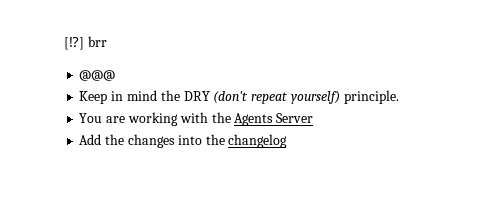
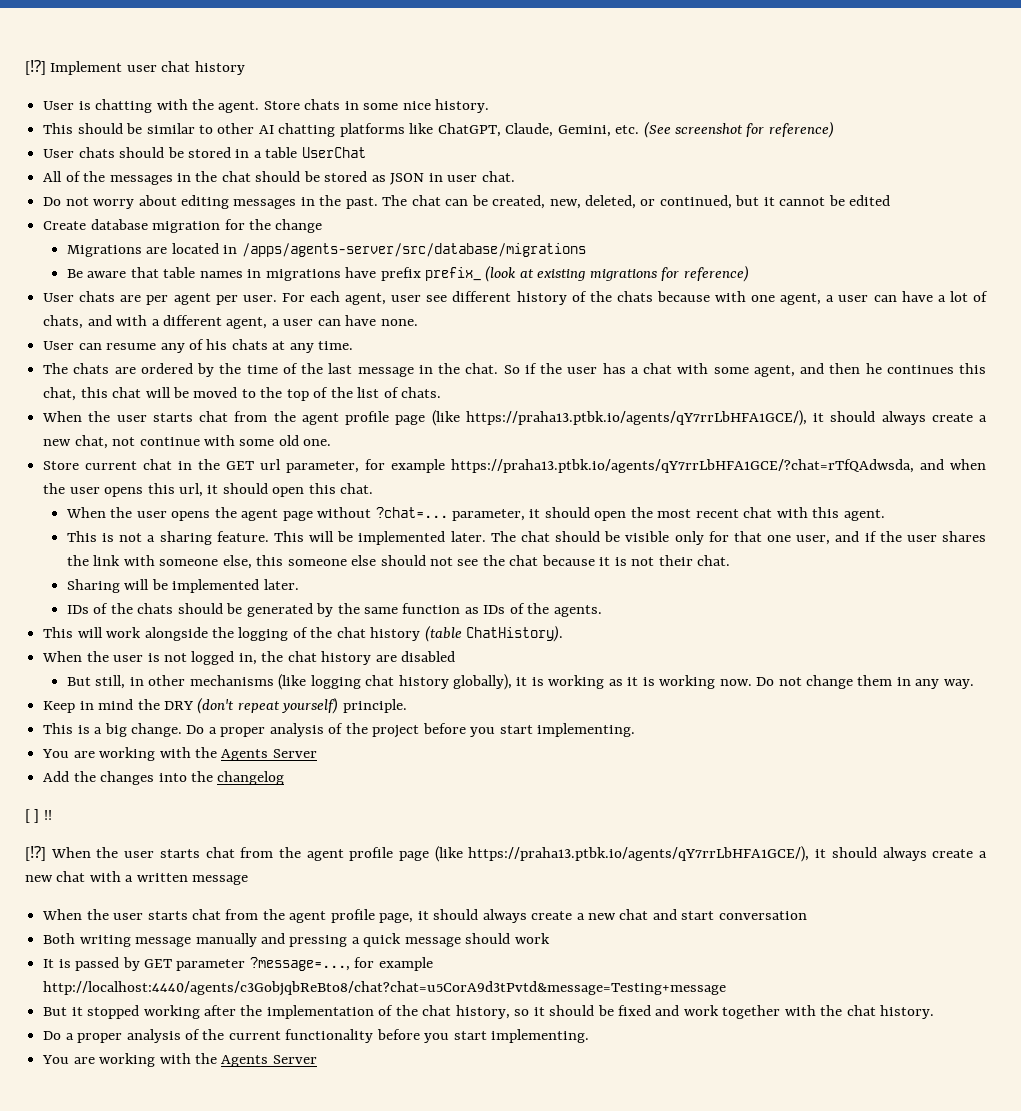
- [⁉] brr
- @@@
+ [⁉] Implement user chat history
+ User is chatting with the agent. Store chats in some nice history.
+ This should be similar to other AI chatting platforms like ChatGPT, Claude, Gemini, etc. (See screenshot for reference)
+ User chats should be stored in a table UserChat
+ All of the messages in the chat should be stored as JSON in user chat.
+ Do not worry about editing messages in the past. The chat can be created, new, deleted, or continued, but it cannot be edited
+ Create database migration for the change
+ Migrations are located in /apps/agents-server/src/database/migrations
+ Be aware that table names in migrations have prefix prefix_ (look at existing migrations for reference)
+ User chats are per agent per user. For each agent, user see different history of the chats because with one agent, a user can have a lot of chats, and with a different agent, a user can have none.
+ User can resume any of his chats at any time.
+ The chats are ordered by the time of the last message in the chat. So if the user has a chat with some agent, and then he continues this chat, this chat will be moved to the top of the list of chats.
+ When the user starts chat from the agent profile page (like https://praha13.ptbk.io/agents/qY7rrLbHFA1GCE/), it should always create a new chat, not continue with some old one.
+ Store current chat in the GET url parameter, for example https://praha13.ptbk.io/agents/qY7rrLbHFA1GCE/?chat=rTfQAdwsda, and when the user opens this url, it should open this chat.
+ When the user opens the agent page without ?chat=... parameter, it should open the most recent chat with this agent.
+ This is not a sharing feature. This will be implemented later. The chat should be visible only for that one user, and if the user shares the link with someone else, this someone else should not see the chat because it is not their chat.
+ Sharing will be implemented later.
+ IDs of the chats should be generated by the same function as IDs of the agents.
+ This will work alongside the logging of the chat history (table ChatHistory).
+ When the user is not logged in, the chat history are disabled
+ But still, in other mechanisms (like logging chat history globally), it is working as it is working now. Do not change them in any way.
+ This is a big change. Do a proper analysis of the project before you start implementing.
+ [ ] !!
+ [⁉] When the user starts chat from the agent profile page (like https://praha13.ptbk.io/agents/qY7rrLbHFA1GCE/), it should always create a new chat with a written message
+ When the user starts chat from the agent profile page, it should always create a new chat and start conversation
+ Both writing message manually and pressing a quick message should work
+ It is passed by GET parameter ?message=..., for example http://localhost:4440/agents/c3GobjqbReBto8/chat?chat=u5CorA9d3tPvtd&message=Testing+message
+ But it stopped working after the implementation of the chat history, so it should be fixed and work together with the chat history.
+ Do a proper analysis of the current functionality before you start implementing.
+ You are working with the Agents Server

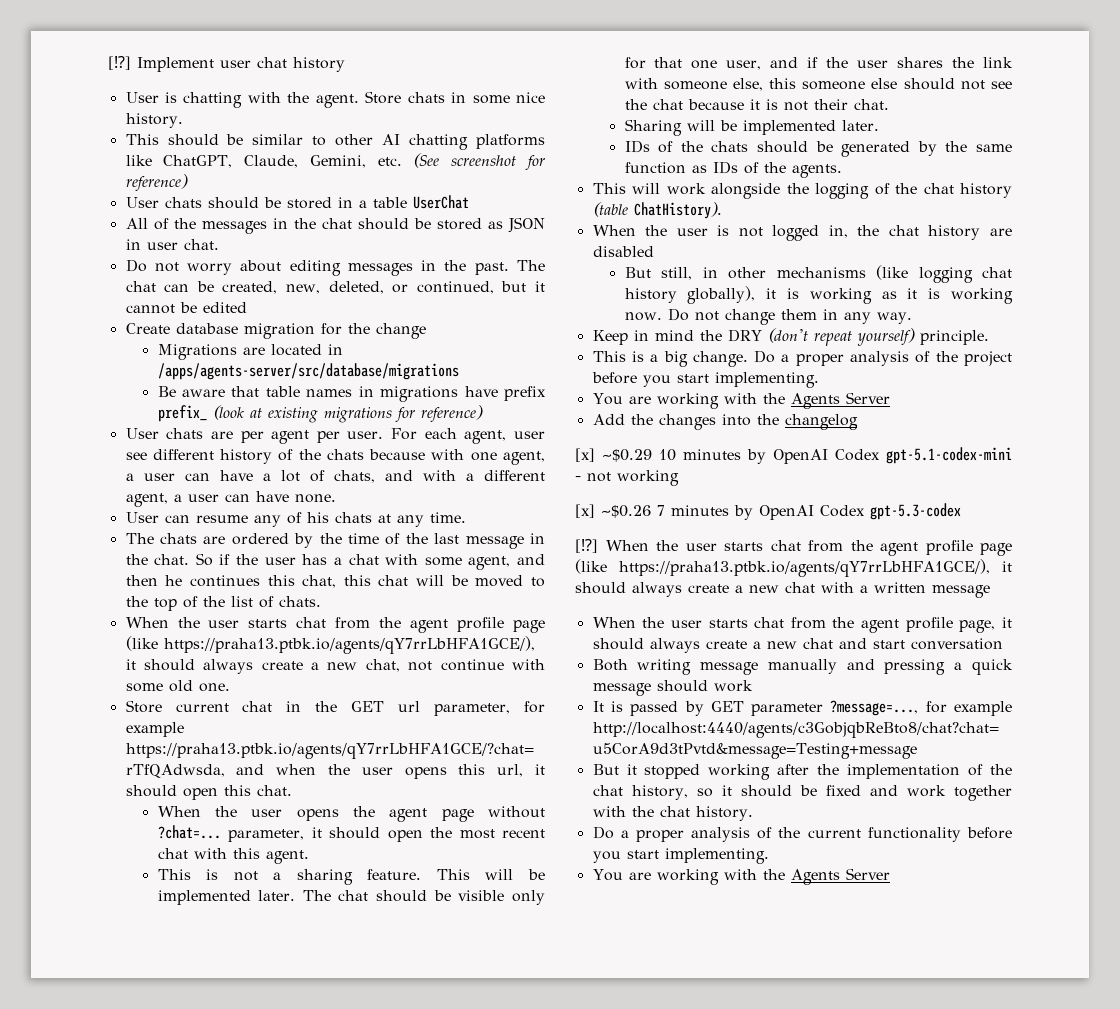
- [ ] !!
+ [x] ~$0.29 10 minutes by OpenAI Codex gpt-5.1-codex-mini - not working
+ [x] ~$0.26 7 minutes by OpenAI Codex gpt-5.3-codex

